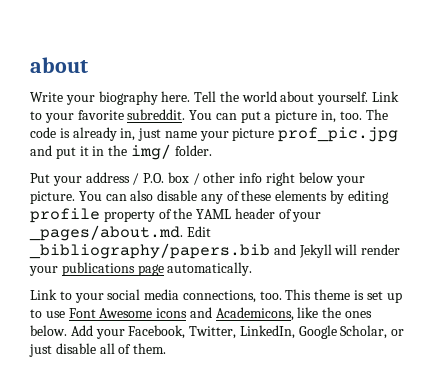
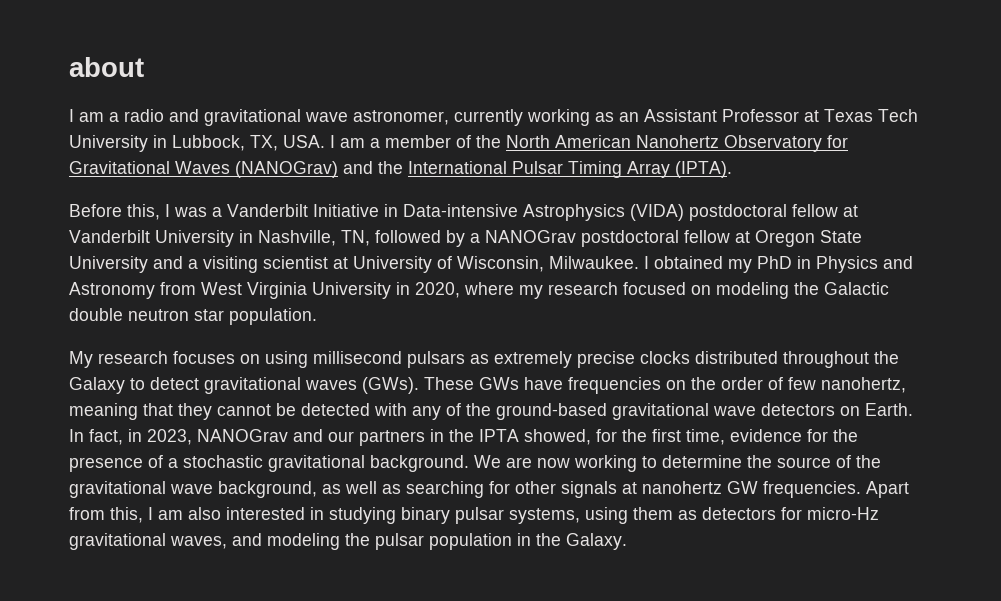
- Write your biography here. Tell the world about yourself. Link to your favorite subreddit. You can put a picture in, too. The code is already in, just name your picture prof_pic.jpg and put it in the img/ folder.
- Put your address / P.O. box / other info right below your picture. You can also disable any of these elements by editing profile property of the YAML header of your _pages/about.md. Edit _bibliography/papers.bib and Jekyll will render your publications page automatically.
- Link to your social media connections, too. This theme is set up to use Font Awesome icons and Academicons, like the ones below. Add your Facebook, Twitter, LinkedIn, Google Scholar, or just disable all of them.
+ I am a radio and gravitational wave astronomer, currently working as an Assistant Professor at Texas Tech University in Lubbock, TX, USA. I am a member of the North American Nanohertz Observatory for Gravitational Waves (NANOGrav) and the International Pulsar Timing Array (IPTA).
+ Before this, I was a Vanderbilt Initiative in Data-intensive Astrophysics (VIDA) postdoctoral fellow at Vanderbilt University in Nashville, TN, followed by a NANOGrav postdoctoral fellow at Oregon State University and a visiting scientist at University of Wisconsin, Milwaukee. I obtained my PhD in Physics and Astronomy from West Virginia University in 2020, where my research focused on modeling the Galactic double neutron star population.
+ My research focuses on using millisecond pulsars as extremely precise clocks distributed throughout the Galaxy to detect gravitational waves (GWs). These GWs have frequencies on the order of few nanohertz, meaning that they cannot be detected with any of the ground-based gravitational wave detectors on Earth. In fact, in 2023, NANOGrav and our partners in the IPTA showed, for the first time, evidence for the presence of a stochastic gravitational background. We are now working to determine the source of the gravitational wave background, as well as searching for other signals at nanohertz GW frequencies. Apart from this, I am also interested in studying binary pulsar systems, using them as detectors for micro-Hz gravitational waves, and modeling the pulsar population in the Galaxy.

